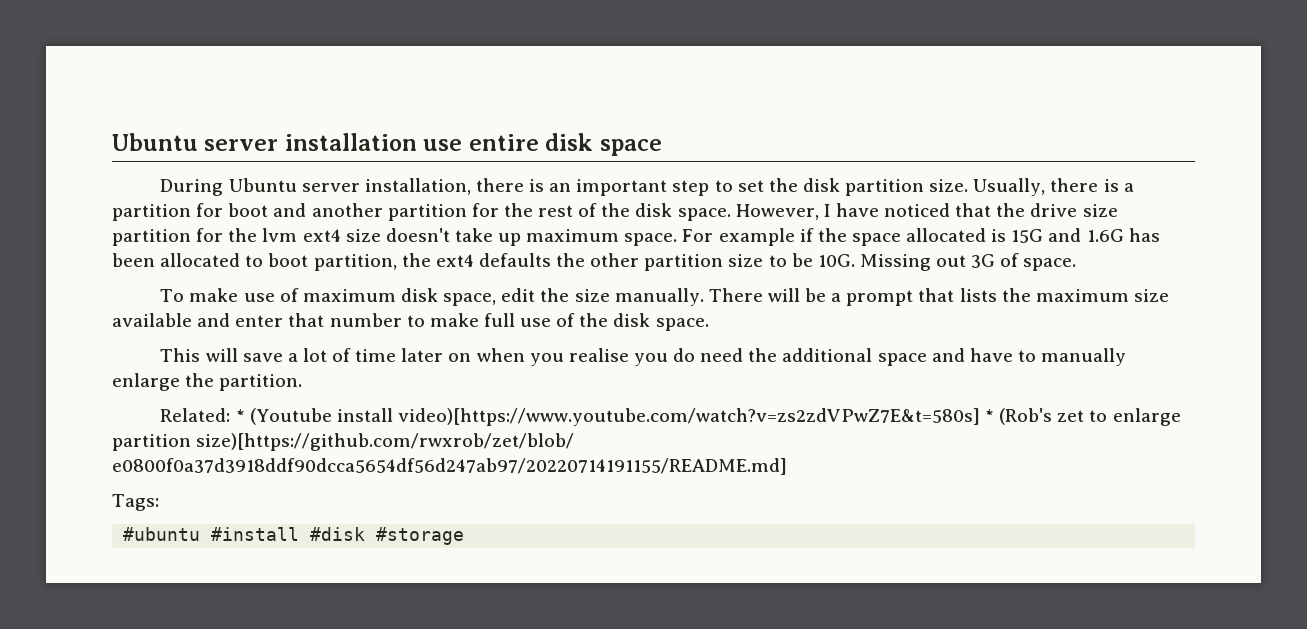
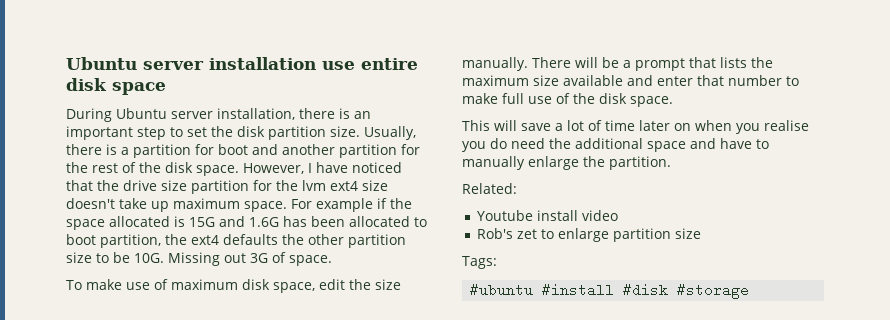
- Related: * (Youtube install video)[https://www.youtube.com/watch?v=zs2zdVPwZ7E&t=580s] * (Rob's zet to enlarge partition size)[https://github.com/rwxrob/zet/blob/ e0800f0a37d3918ddf90dcca5654df56d247ab97/20220714191155/README.md]
+ Related:
+ Youtube install video
+ Rob's zet to enlarge partition size

